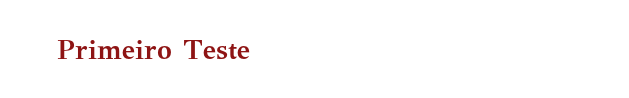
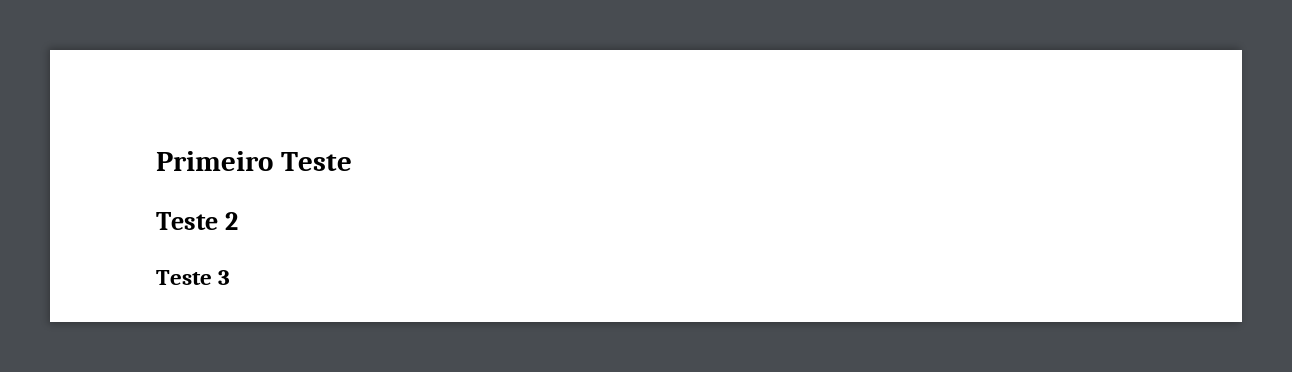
+ Teste 2
+ Teste 3

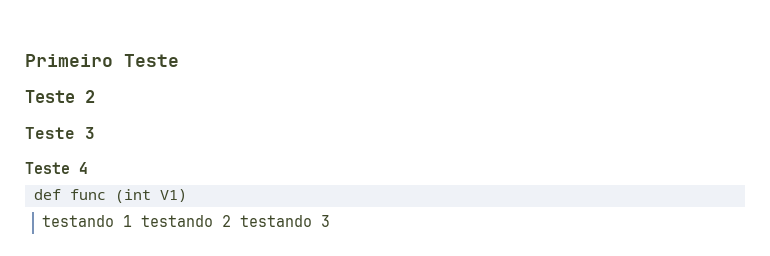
+ Teste 4
+ def func (int V1)
+ testando 1 testando 2 testando 3

